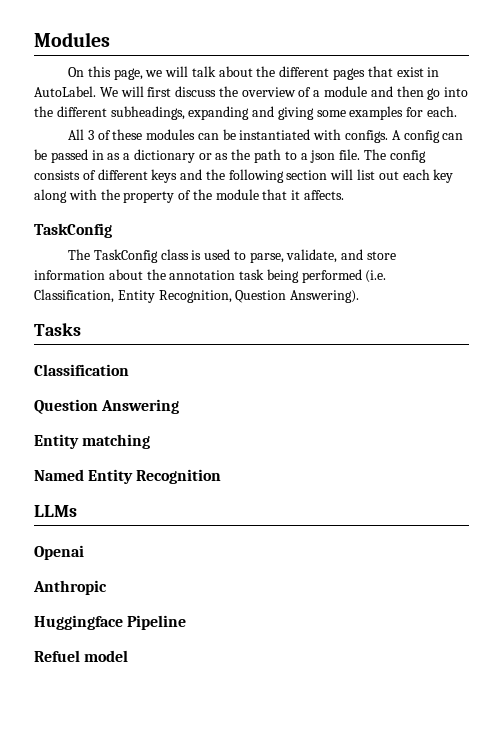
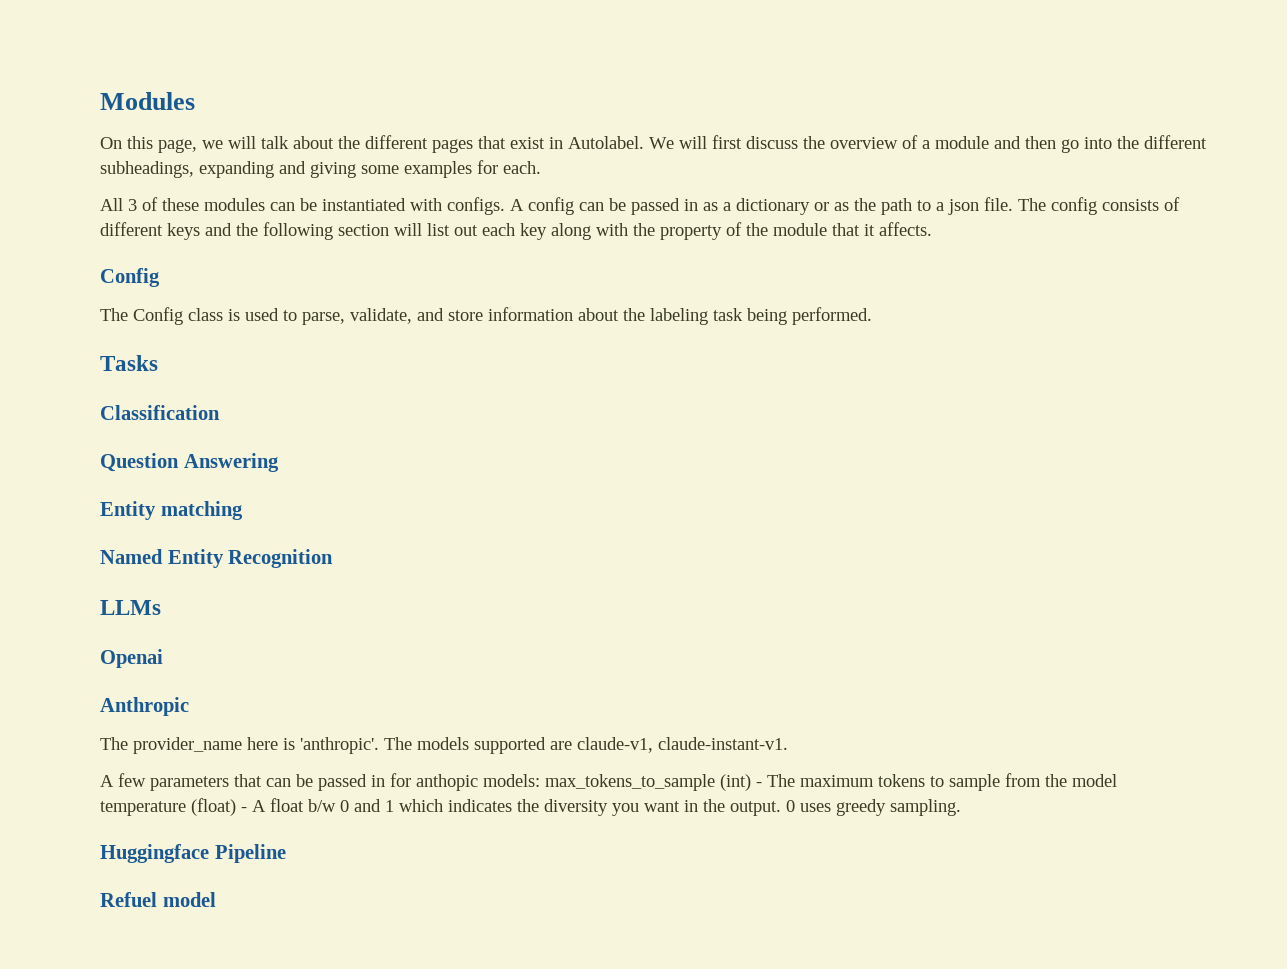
- On this page, we will talk about the different pages that exist in AutoLabel.
+ On this page, we will talk about the different pages that exist in Autolabel.
  The config consists of different keys and the following section will list out each key along with the property of the module that it affects.
- TaskConfig
- The TaskConfig class is used to parse, validate, and store information about the annotation task being performed (i.e. Classification, Entity Recognition, Question Answering).
+ Config
+ The Config class is used to parse, validate, and store information about the labeling task being performed.
+ The provider_name here is 'anthropic'. The models supported are claude-v1, claude-instant-v1.
+ A few parameters that can be passed in for anthopic models: max_tokens_to_sample (int) - The maximum tokens to sample from the model temperature (float) - A float b/w 0 and 1 which indicates the diversity you want in the output. 0 uses greedy sampling.

